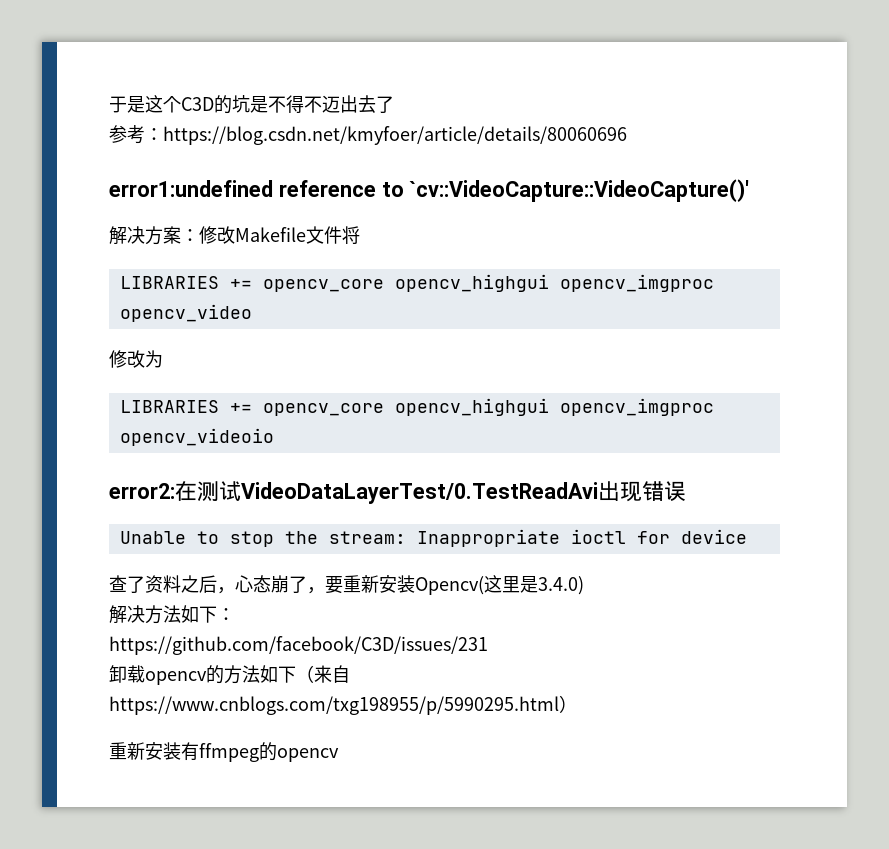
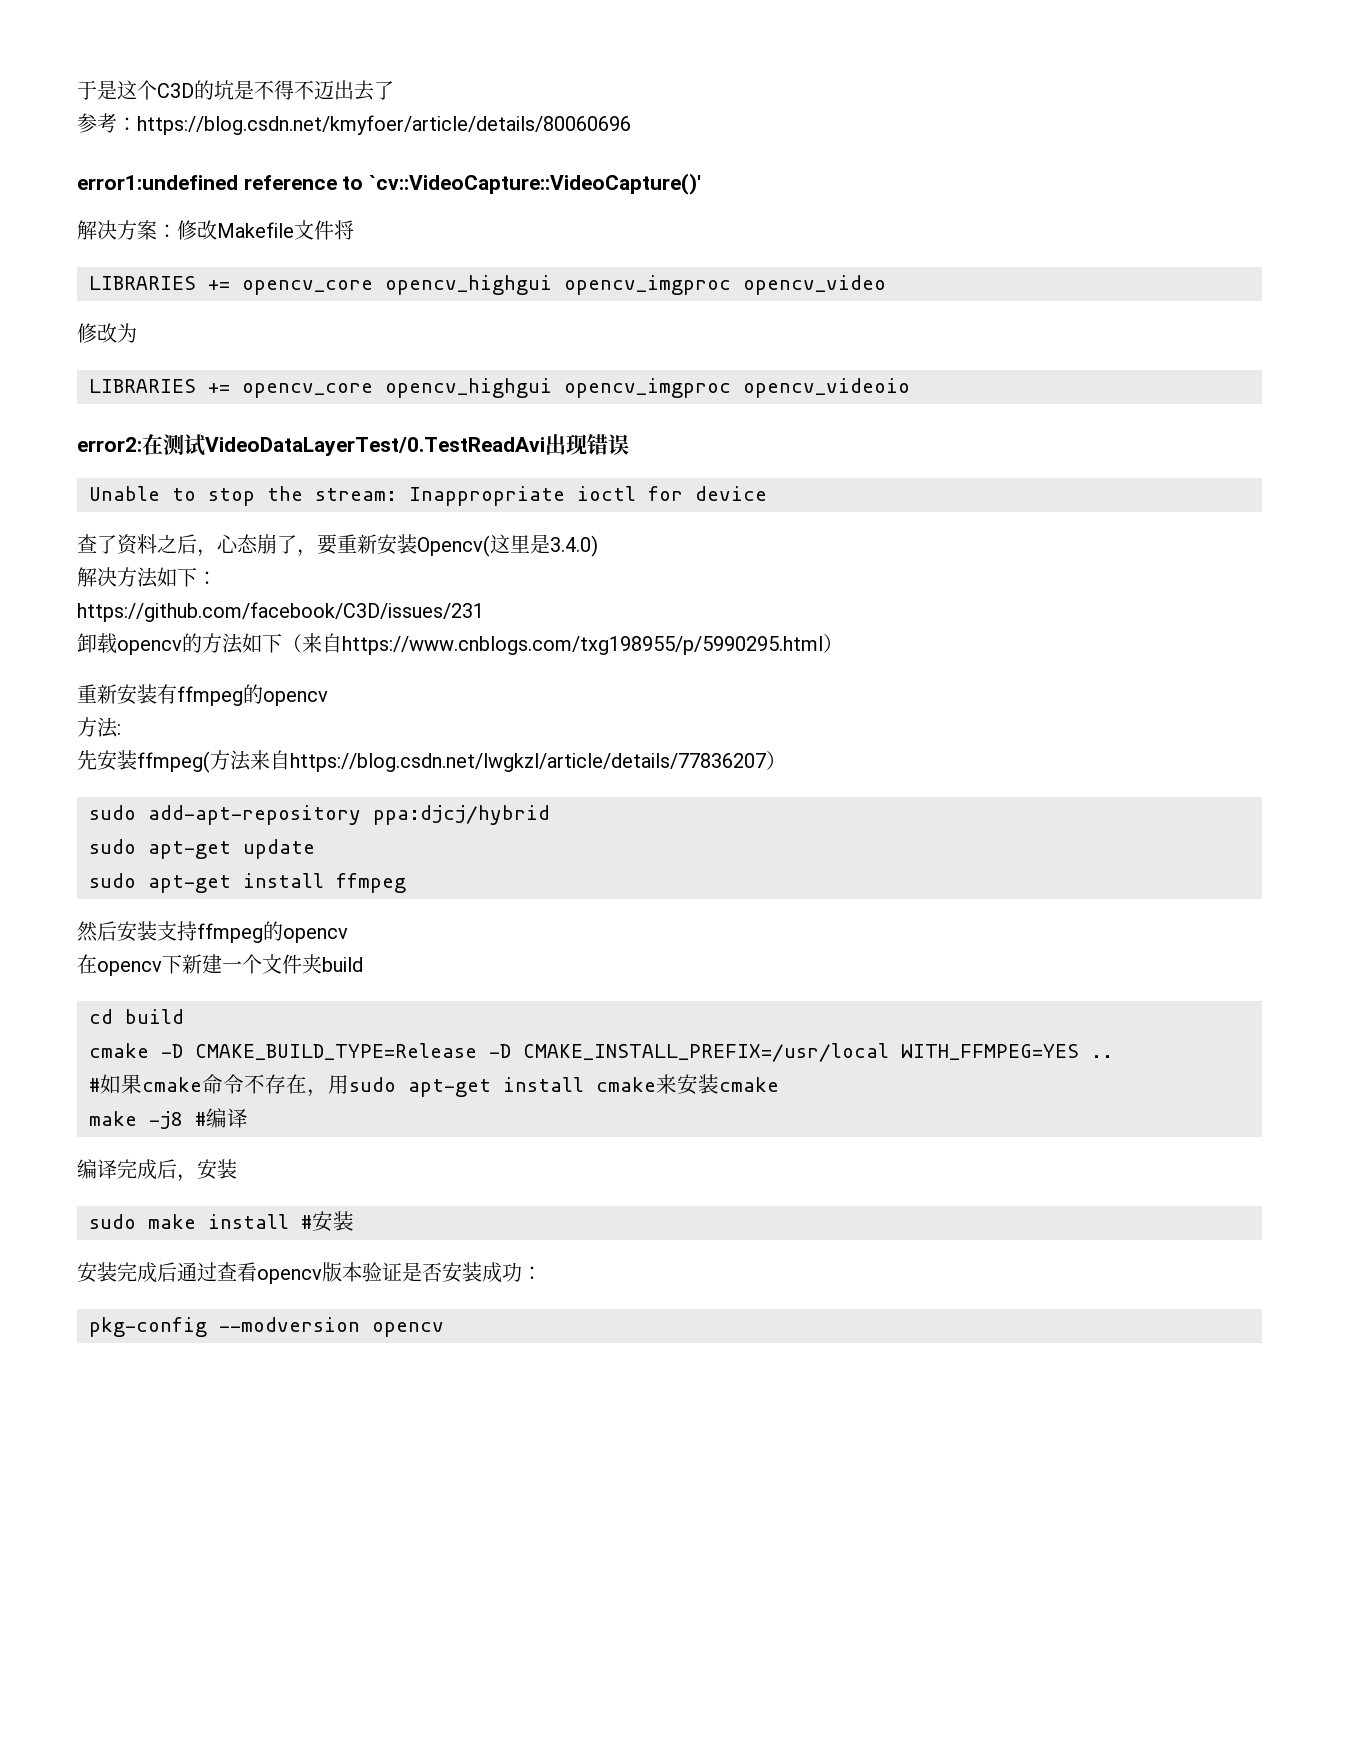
+ 方法:
+ 先安装ffmpeg(方法来自https://blog.csdn.net/lwgkzl/article/details/77836207）
+ sudo add-apt-repository ppa:djcj/hybrid
+ sudo apt-get update
+ sudo apt-get install ffmpeg
+ 然后安装支持ffmpeg的opencv
+ 在opencv下新建一个文件夹build
+ cd build
+ cmake -D CMAKE_BUILD_TYPE=Release -D CMAKE_INSTALL_PREFIX=/usr/local WITH_FFMPEG=YES ..
+ #如果cmake命令不存在，用sudo apt-get install cmake来安装cmake
+ make -j8 #编译
+ 编译完成后，安装
+ sudo make install #安装
+ 安装完成后通过查看opencv版本验证是否安装成功：
+ pkg-config --modversion opencv

